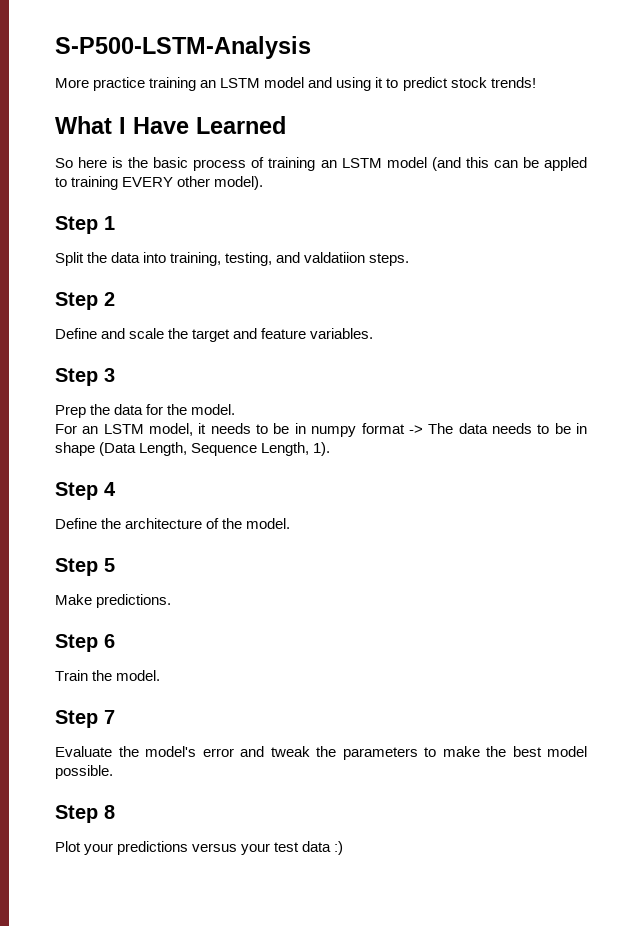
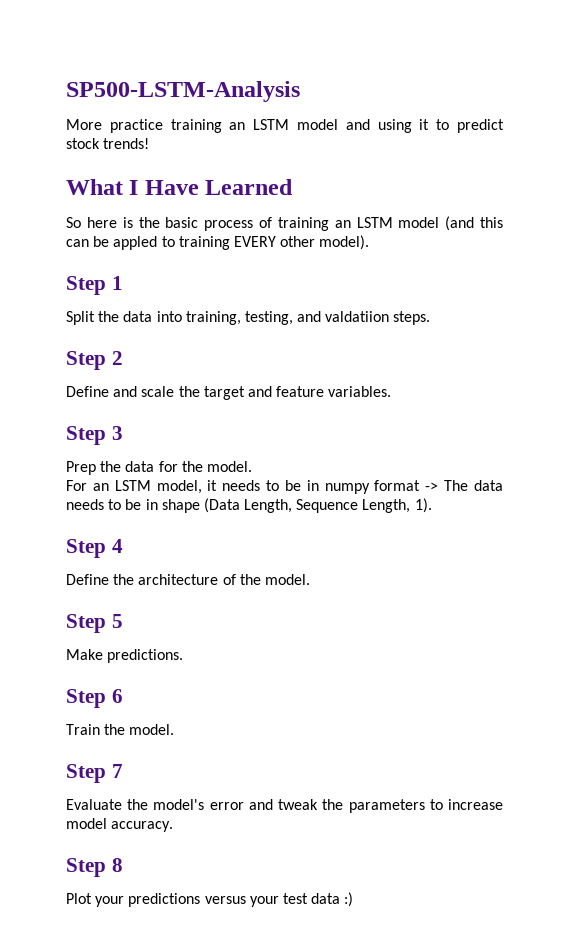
- S-P500-LSTM-Analysis
+ SP500-LSTM-Analysis
- Evaluate the model's error and tweak the parameters to make the best model possible.
+ Evaluate the model's error and tweak the parameters to increase model accuracy.

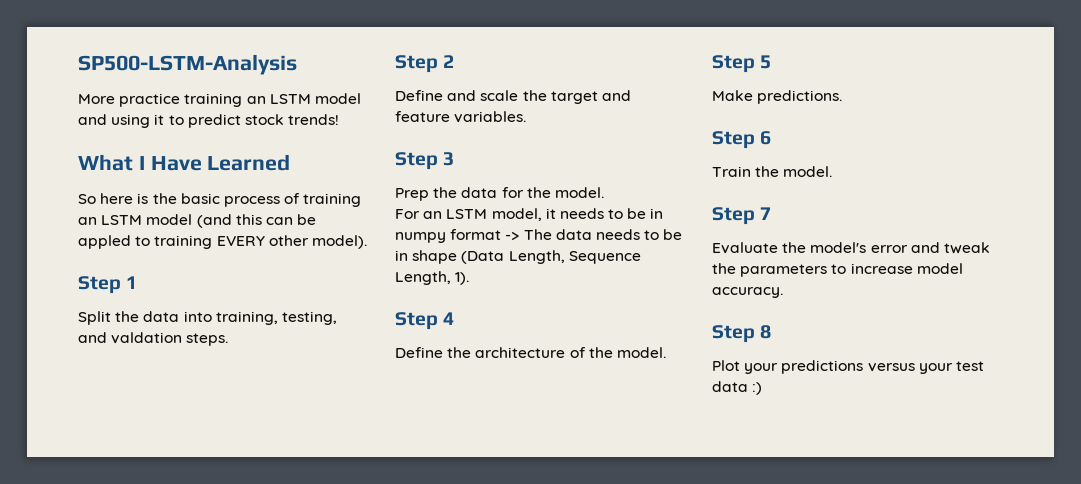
- Split the data into training, testing, and valdatiion steps.
+ Split the data into training, testing, and valdation steps.

